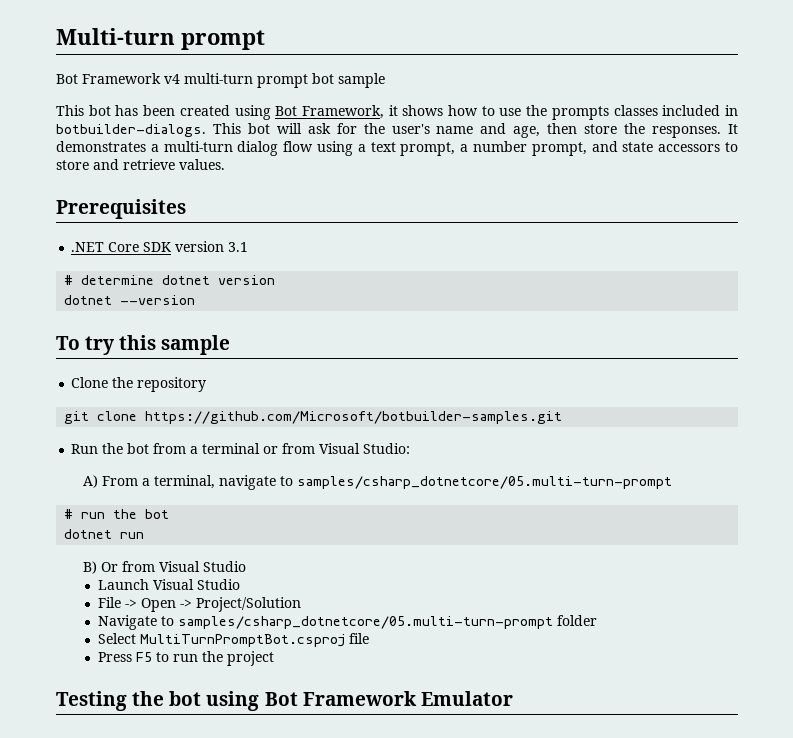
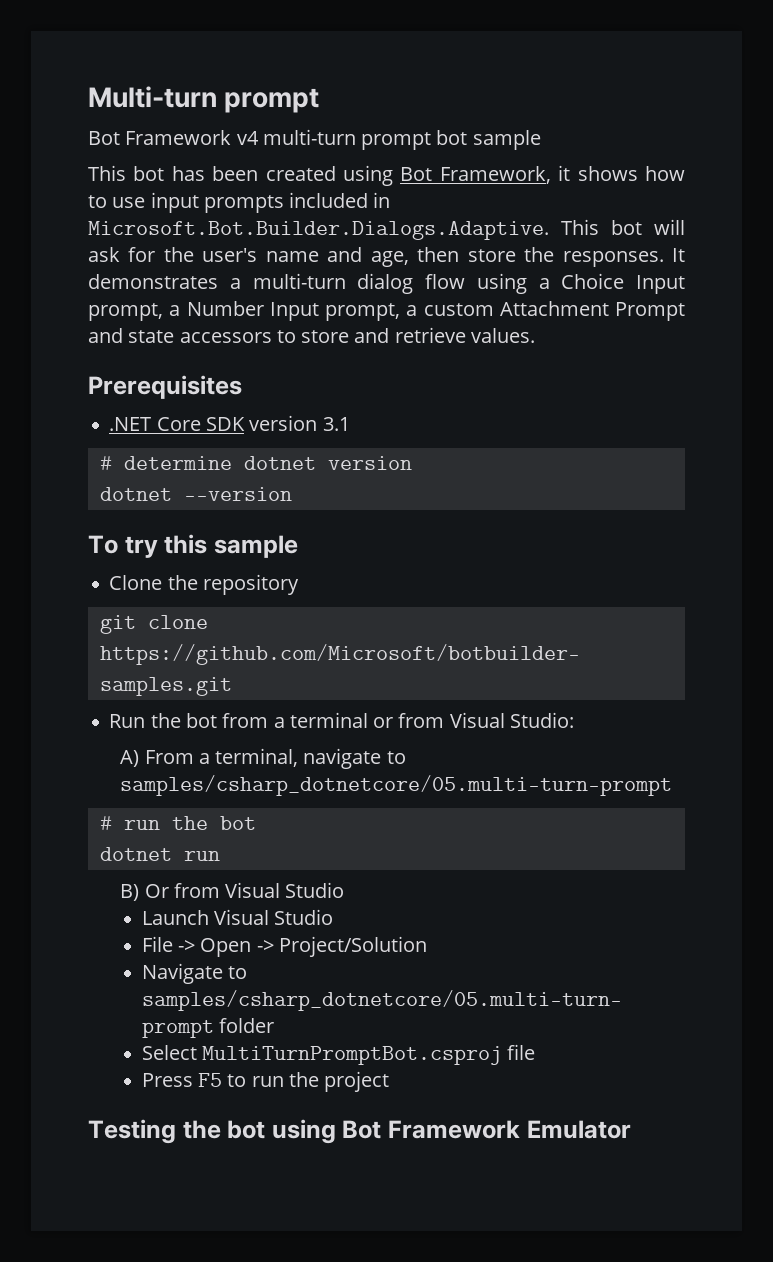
- This bot has been created using Bot Framework, it shows how to use the prompts classes included in botbuilder-dialogs. This bot will ask for the user's name and age, then store the responses.
+ This bot has been created using Bot Framework, it shows how to use input prompts included in Microsoft.Bot.Builder.Dialogs.Adaptive. This bot will ask for the user's name and age, then store the responses.
- It demonstrates a multi-turn dialog flow using a text prompt, a number prompt, and state accessors to store and retrieve values.
+ It demonstrates a multi-turn dialog flow using a Choice Input prompt, a Number Input prompt, a custom Attachment Prompt and state accessors to store and retrieve values.

